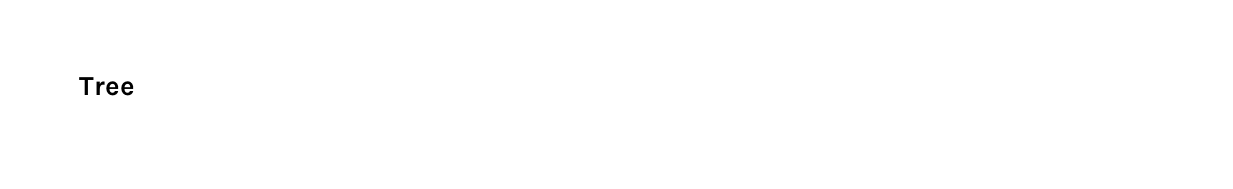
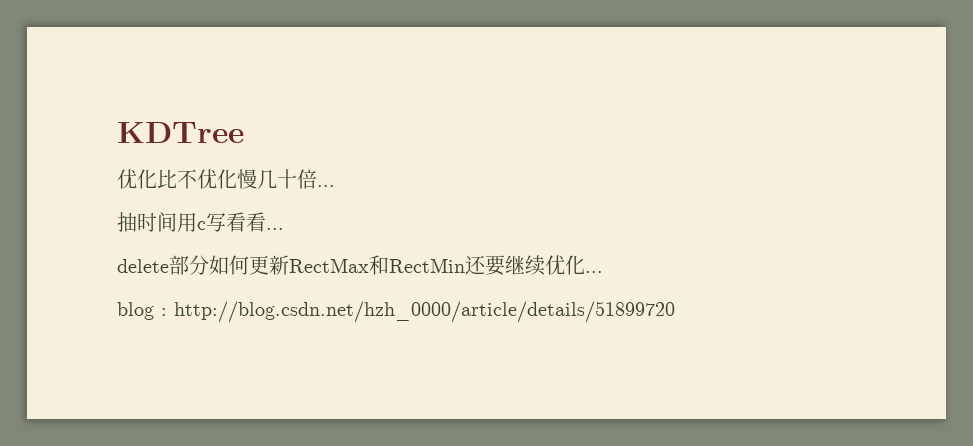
- Tree
+ KDTree
+ 优化比不优化慢几十倍...
+ 抽时间用c写看看...
+ delete部分如何更新RectMax和RectMin还要继续优化...
+ blog : http://blog.csdn.net/hzh_0000/article/details/51899720

